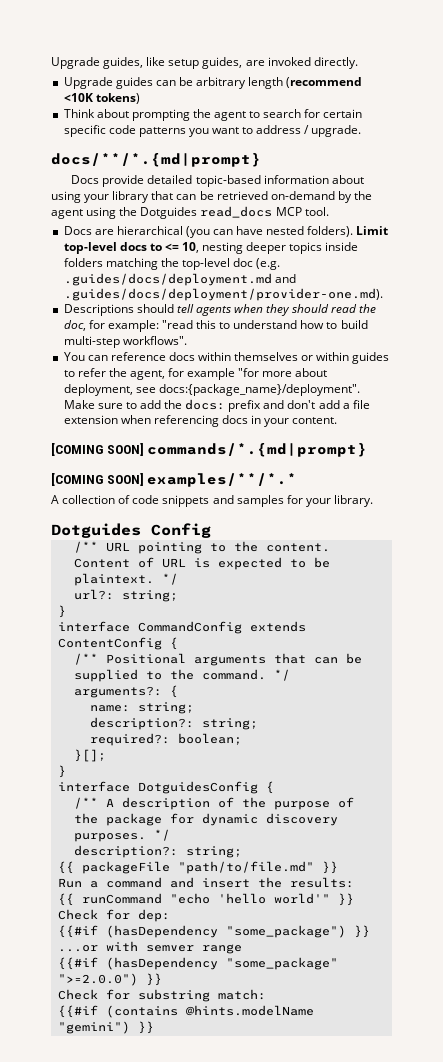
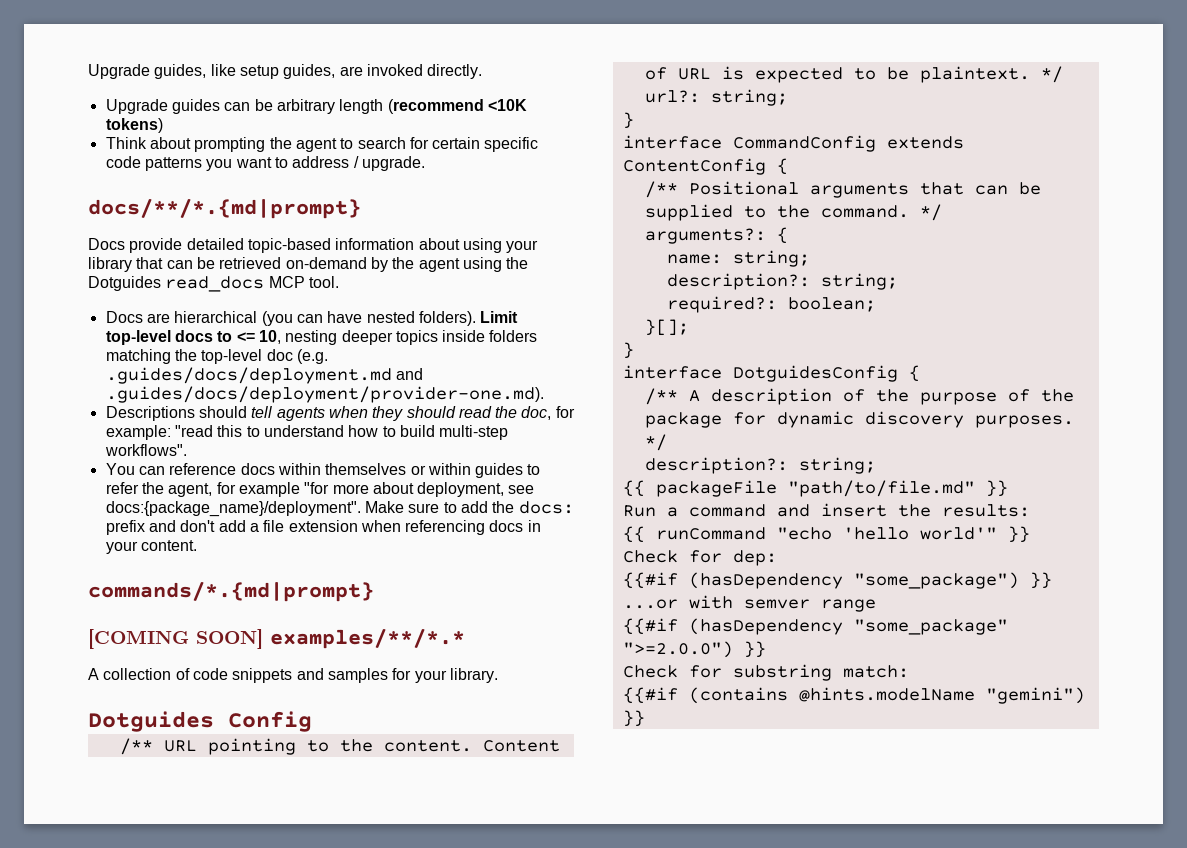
- [COMING SOON] commands/*.{md|prompt}
+ commands/*.{md|prompt}

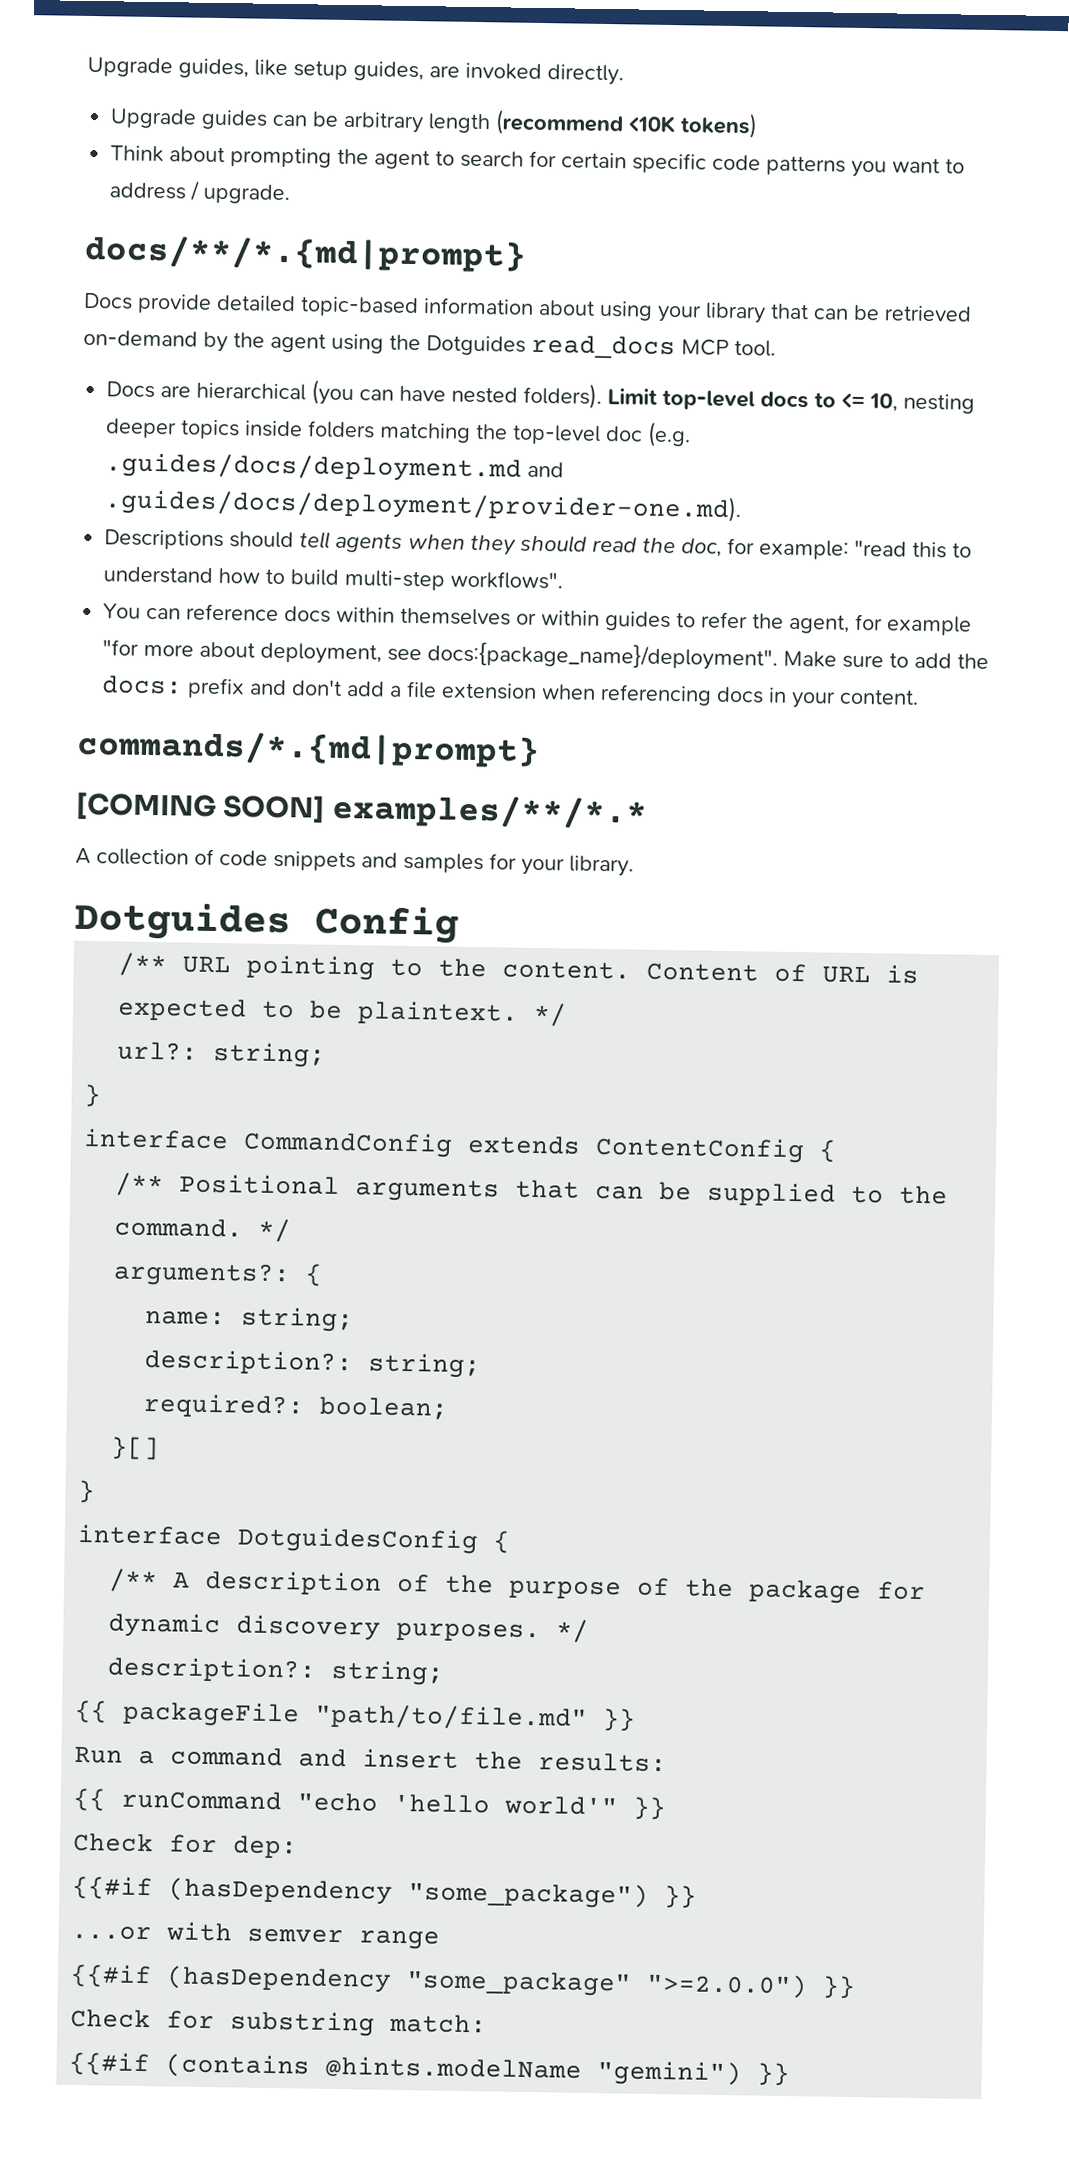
- }[];
+ }[]

